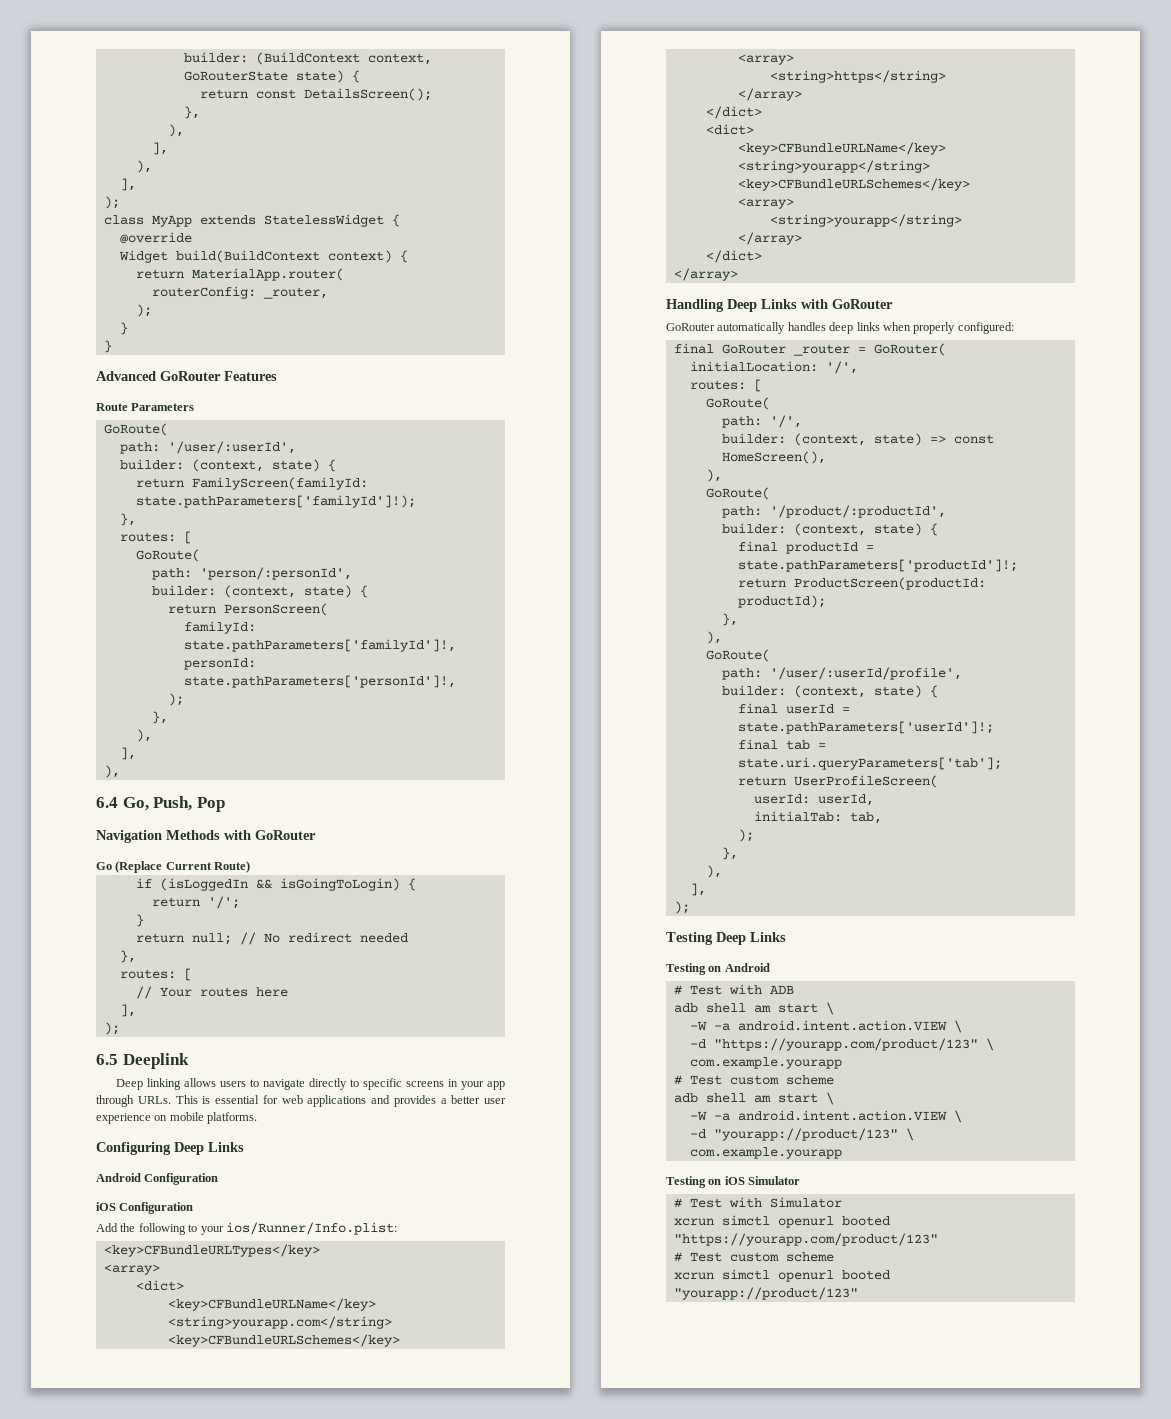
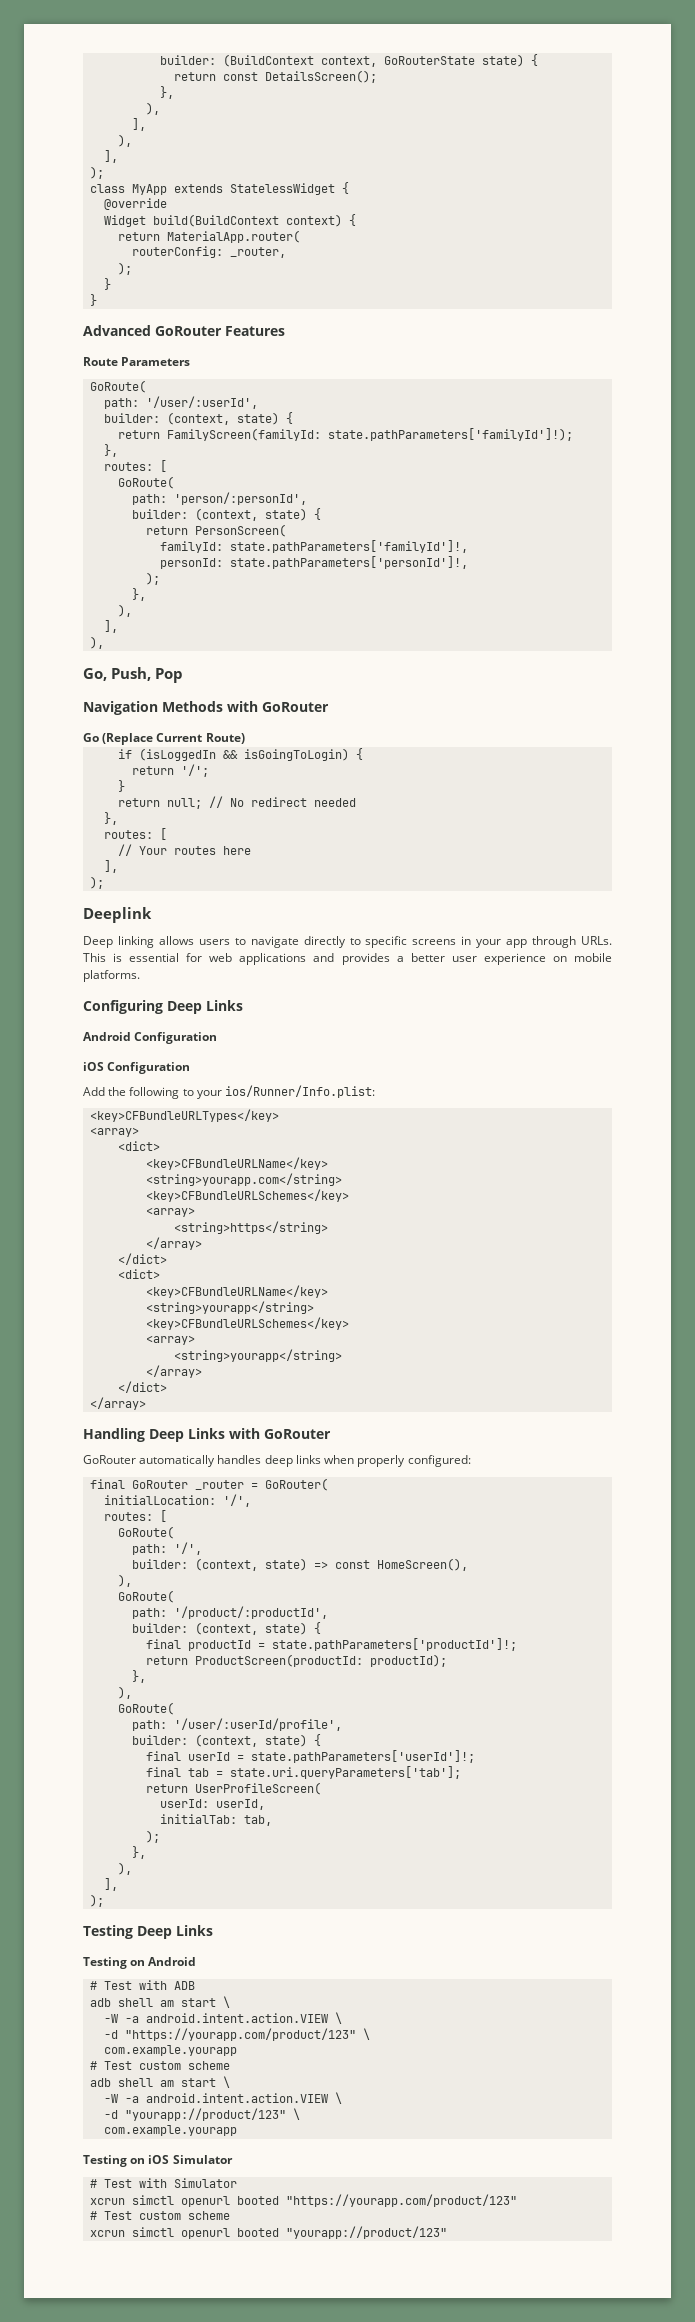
- 6.4 Go, Push, Pop
+ Go, Push, Pop
- 6.5 Deeplink
+ Deeplink

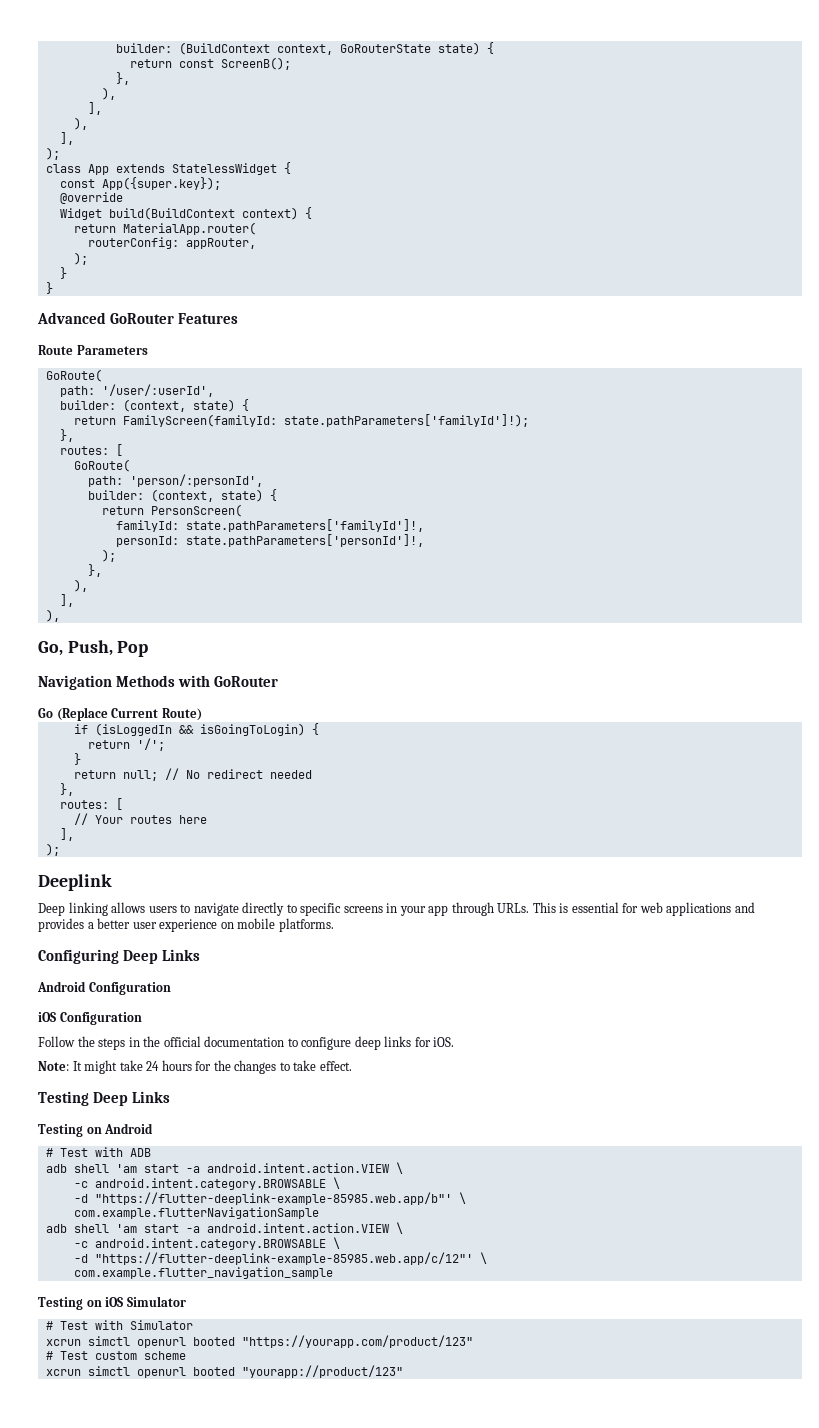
- return const DetailsScreen();
+ return const ScreenB();
- class MyApp extends StatelessWidget {
+ class App extends StatelessWidget {
+ const App({super.key});
- routerConfig: _router,
+ routerConfig: appRouter,
- Add the following to your ios/Runner/Info.plist:
- <key>CFBundleURLTypes</key>
- <array>
- <dict>
- <key>CFBundleURLName</key>
- <string>yourapp.com</string>
- <key>CFBundleURLSchemes</key>
- <array>
- <string>https</string>
- </array>
- </dict>
- <dict>
- <key>CFBundleURLName</key>
- <string>yourapp</string>
- <key>CFBundleURLSchemes</key>
- <array>
- <string>yourapp</string>
- </array>
- </dict>
- </array>
- Handling Deep Links with GoRouter
- GoRouter automatically handles deep links when properly configured:
- final GoRouter _router = GoRouter(
- initialLocation: '/',
- routes: [
- GoRoute(
- path: '/',
- builder: (context, state) => const HomeScreen(),
- ),
- GoRoute(
- path: '/product/:productId',
- builder: (context, state) {
- final productId = state.pathParameters['productId']!;
- return ProductScreen(productId: productId);
- },
- ),
- GoRoute(
- path: '/user/:userId/profile',
- builder: (context, state) {
- final userId = state.pathParameters['userId']!;
- final tab = state.uri.queryParameters['tab'];
- return UserProfileScreen(
- userId: userId,
- initialTab: tab,
- );
- },
- ),
- ],
- );
+ Follow the steps in the official documentation to configure deep links for iOS.
+ Note: It might take 24 hours for the changes to take effect.
  # Test with ADB
- adb shell am start \
- -W -a android.intent.action.VIEW \
- -d "https://yourapp.com/product/123" \
- com.example.yourapp
- # Test custom scheme
- adb shell am start \
- -W -a android.intent.action.VIEW \
- -d "yourapp://product/123" \
- com.example.yourapp
+ adb shell 'am start -a android.intent.action.VIEW \
+ -c android.intent.category.BROWSABLE \
+ -d "https://flutter-deeplink-example-85985.web.app/b"' \
+ com.example.flutterNavigationSample
+ adb shell 'am start -a android.intent.action.VIEW \
+ -c android.intent.category.BROWSABLE \
+ -d "https://flutter-deeplink-example-85985.web.app/c/12"' \
+ com.example.flutter_navigation_sample

